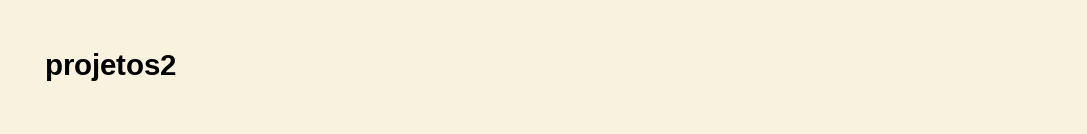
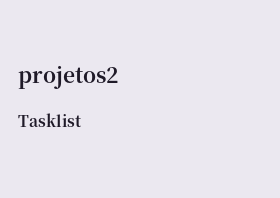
+ Tasklist

